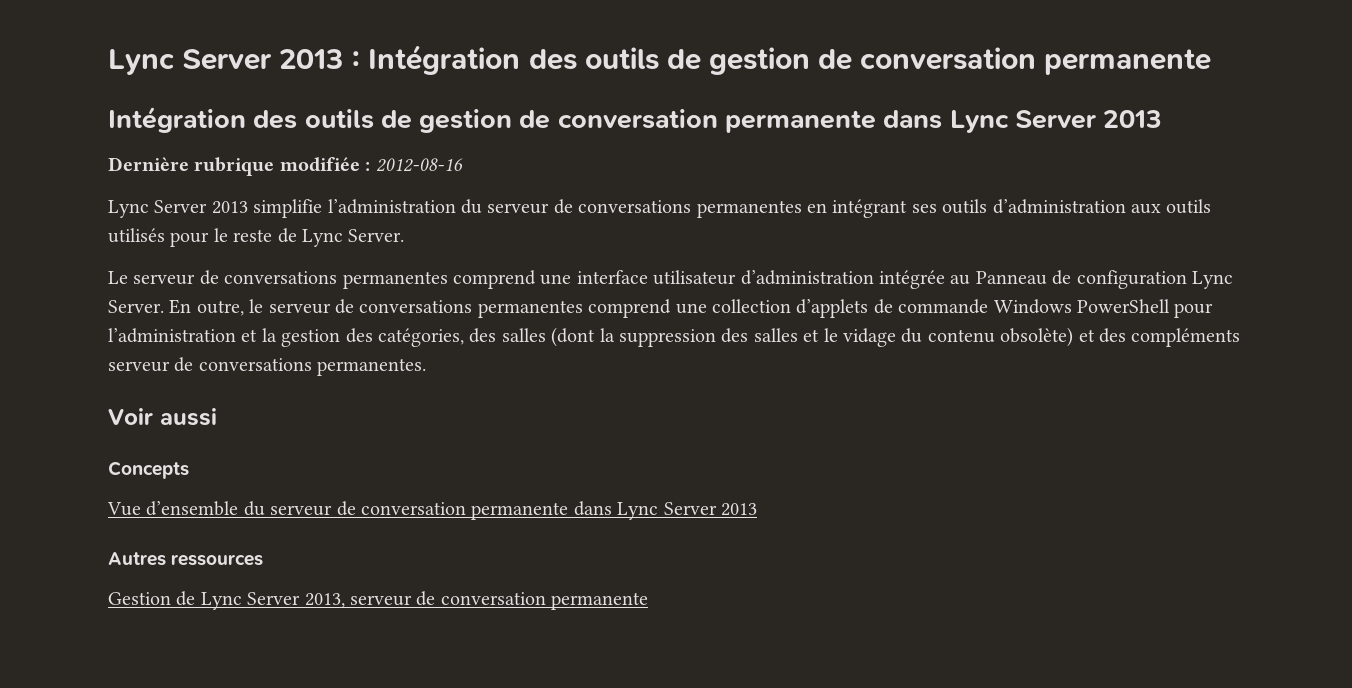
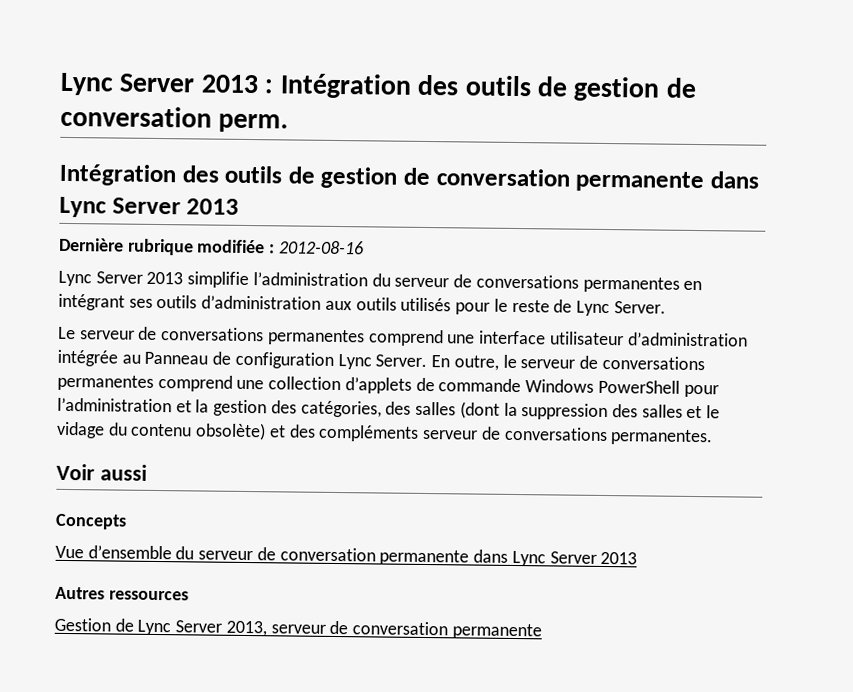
- Lync Server 2013 : Intégration des outils de gestion de conversation permanente
+ Lync Server 2013 : Intégration des outils de gestion de conversation perm.

